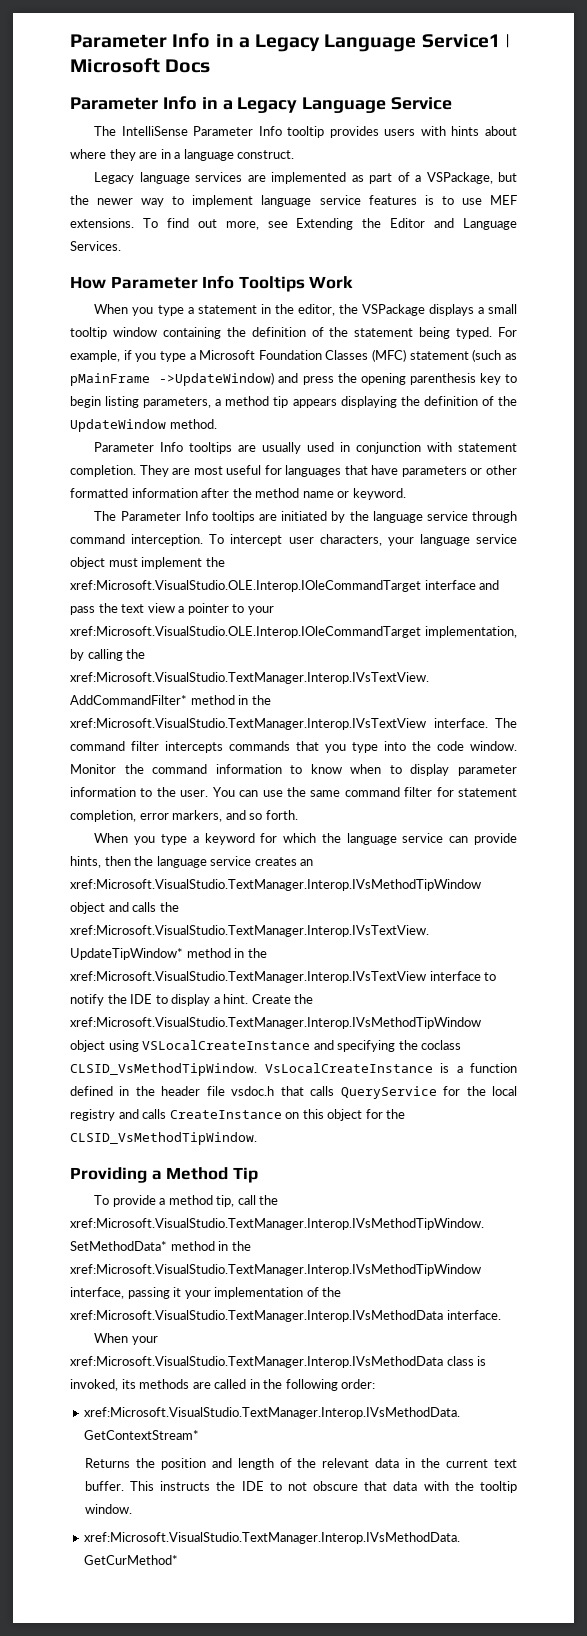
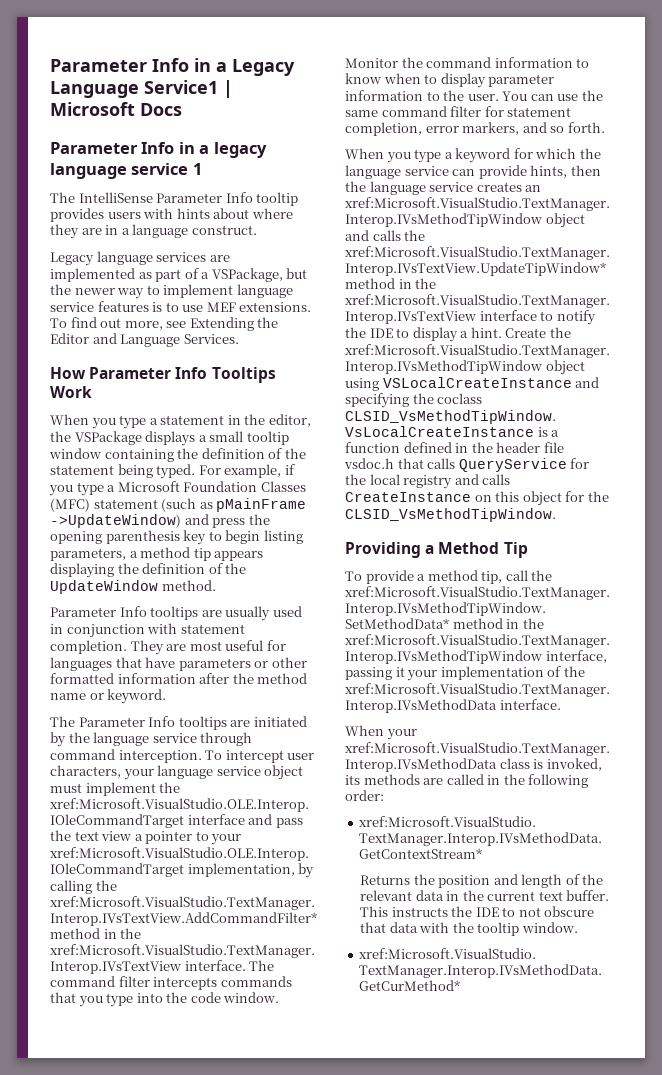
- Parameter Info in a Legacy Language Service
+ Parameter Info in a legacy language service 1

